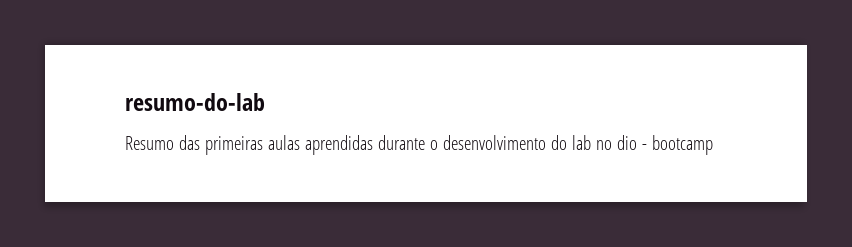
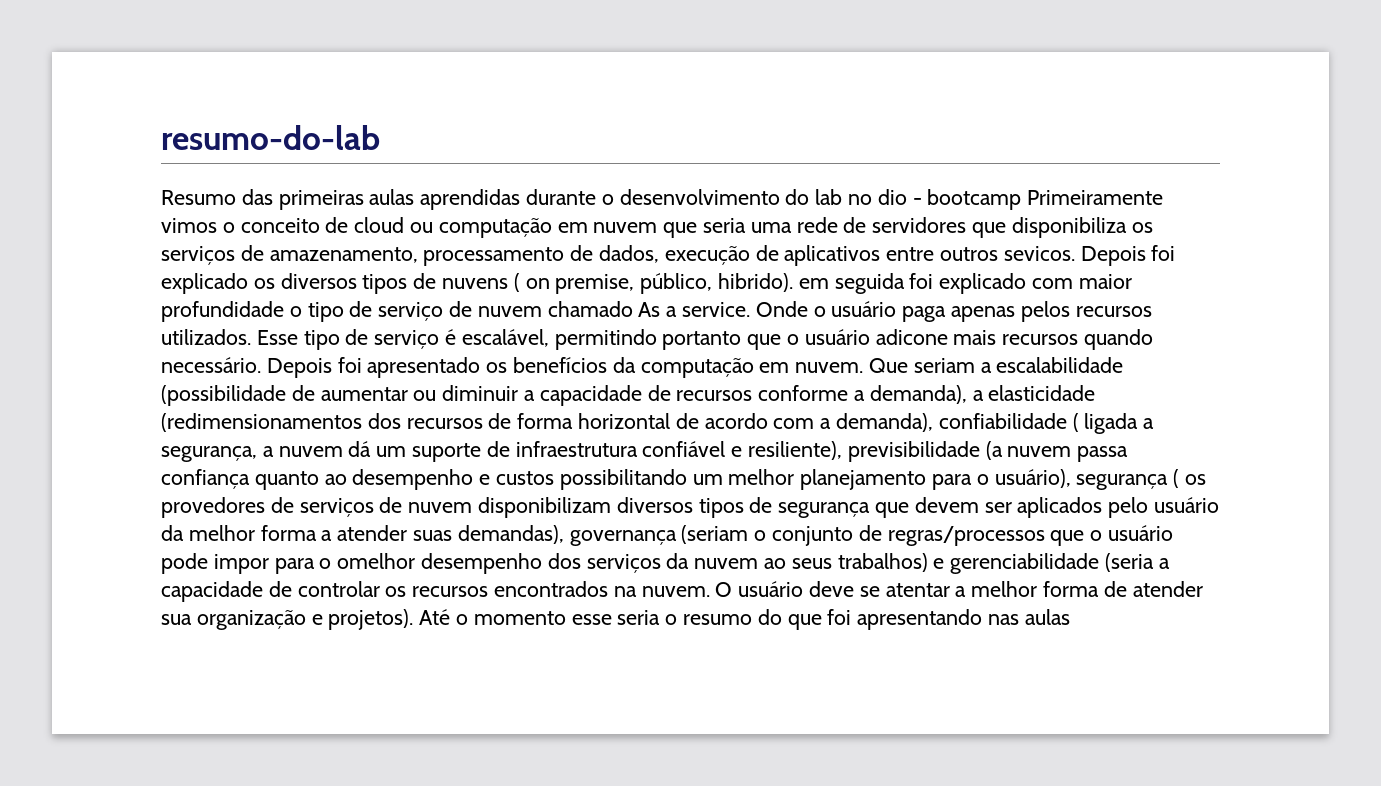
- Resumo das primeiras aulas aprendidas durante o desenvolvimento do lab no dio - bootcamp
+ Resumo das primeiras aulas aprendidas durante o desenvolvimento do lab no dio - bootcamp Primeiramente vimos o conceito de cloud ou computação em nuvem que seria uma rede de servidores que disponibiliza os serviços de amazenamento, processamento de dados, execução de aplicativos entre outros sevicos. Depois foi explicado os diversos tipos de nuvens ( on premise, público, hibrido). em seguida foi explicado com maior profundidade o tipo de serviço de nuvem chamado As a service. Onde o usuário paga apenas pelos recursos utilizados. Esse tipo de serviço é escalável, permitindo portanto que o usuário adicone mais recursos quando necessário. Depois foi apresentado os benefícios da computação em nuvem. Que seriam a escalabilidade (possibilidade de aumentar ou diminuir a capacidade de recursos conforme a demanda), a elasticidade (redimensionamentos dos recursos de forma horizontal de acordo com a demanda), confiabilidade ( ligada a segurança, a nuvem dá um suporte de infraestrutura confiável e resiliente), previsibilidade (a nuvem passa confiança quanto ao desempenho e custos possibilitando um melhor planejamento para o usuário), segurança ( os provedores de serviços de nuvem disponibilizam diversos tipos de segurança que devem ser aplicados pelo usuário da melhor forma a atender suas demandas), governança (seriam o conjunto de regras/processos que o usuário pode impor para o omelhor desempenho dos serviços da nuvem ao seus trabalhos) e gerenciabilidade (seria a capacidade de controlar os recursos encontrados na nuvem. O usuário deve se atentar a melhor forma de atender sua organização e projetos). Até o momento esse seria o resumo do que foi apresentando nas aulas

